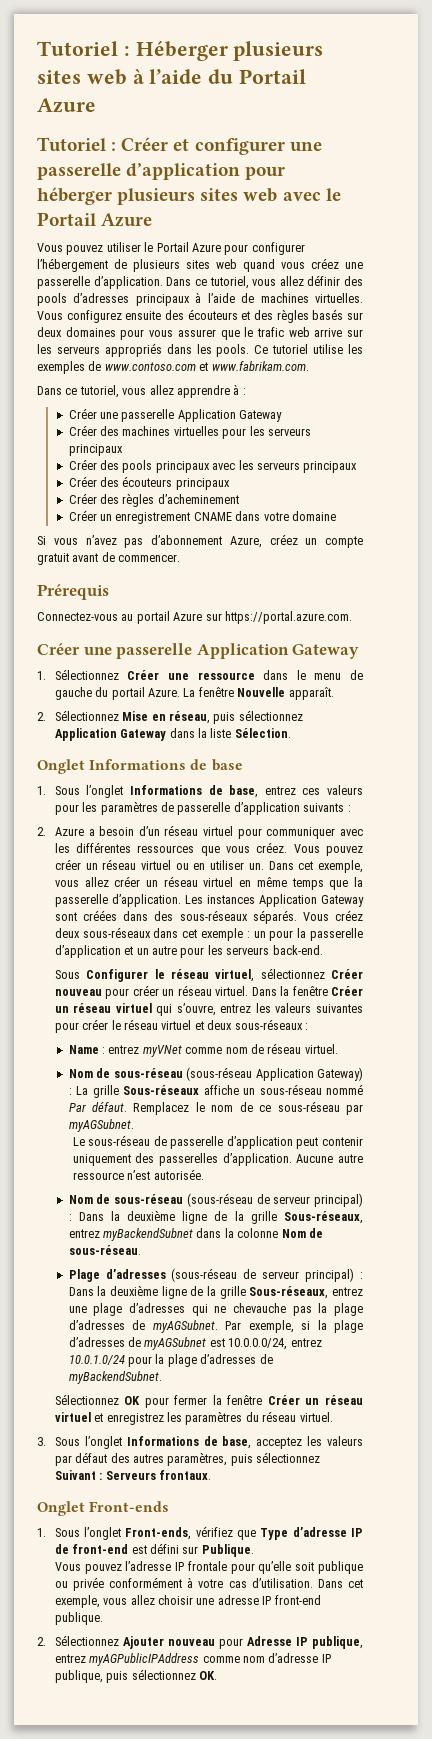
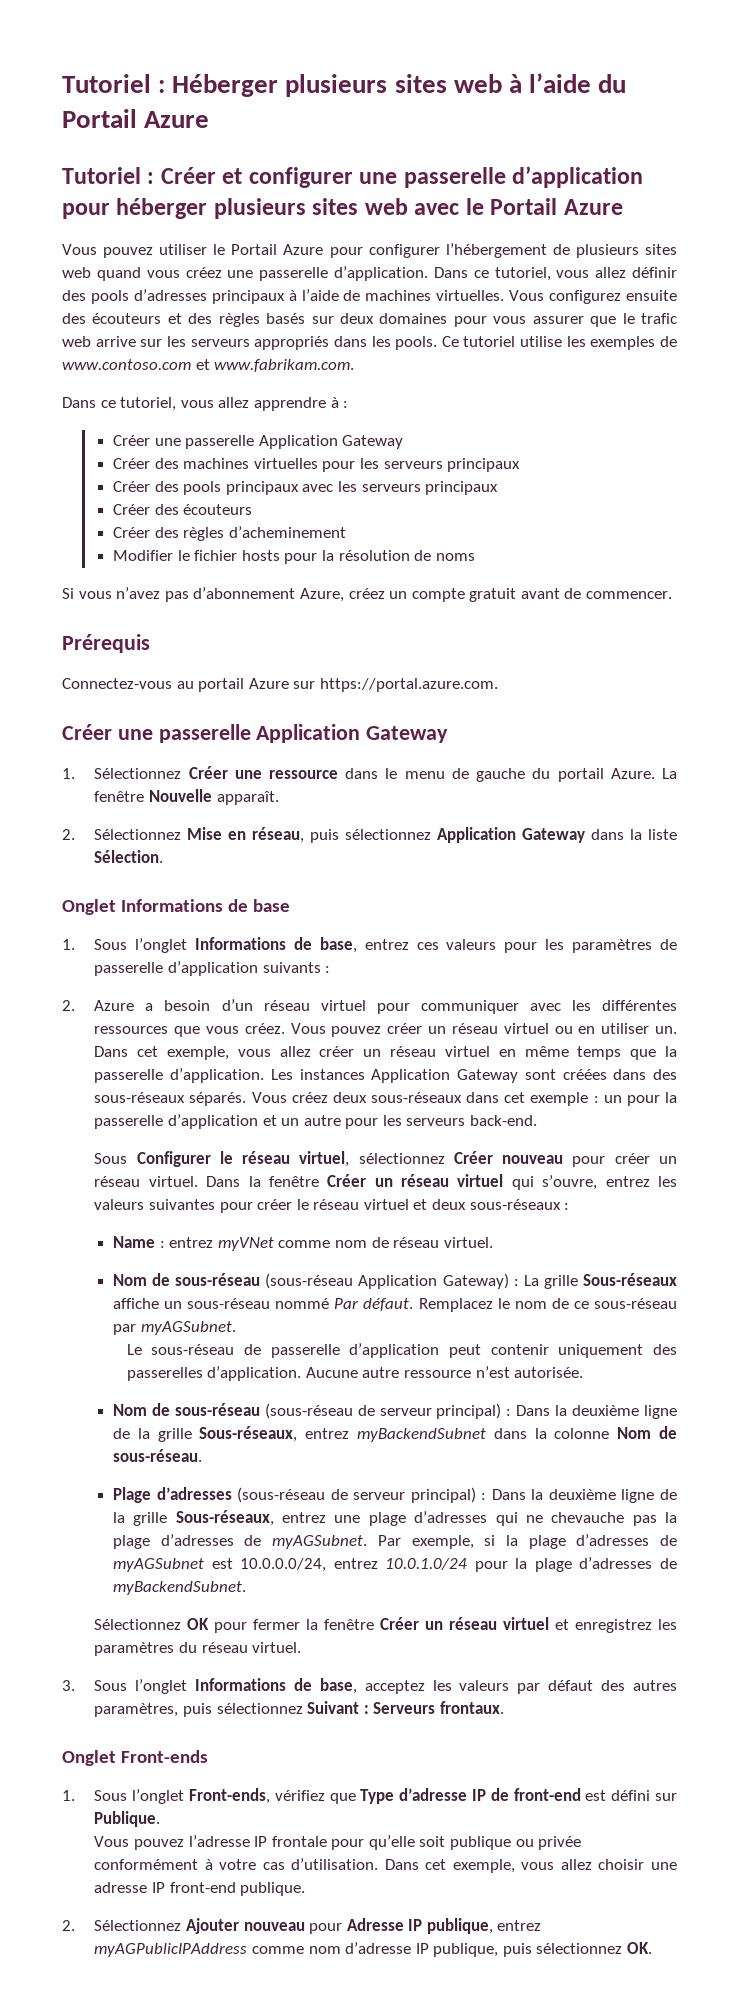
- Créer des écouteurs principaux
+ Créer des écouteurs
- Créer un enregistrement CNAME dans votre domaine
+ Modifier le fichier hosts pour la résolution de noms

